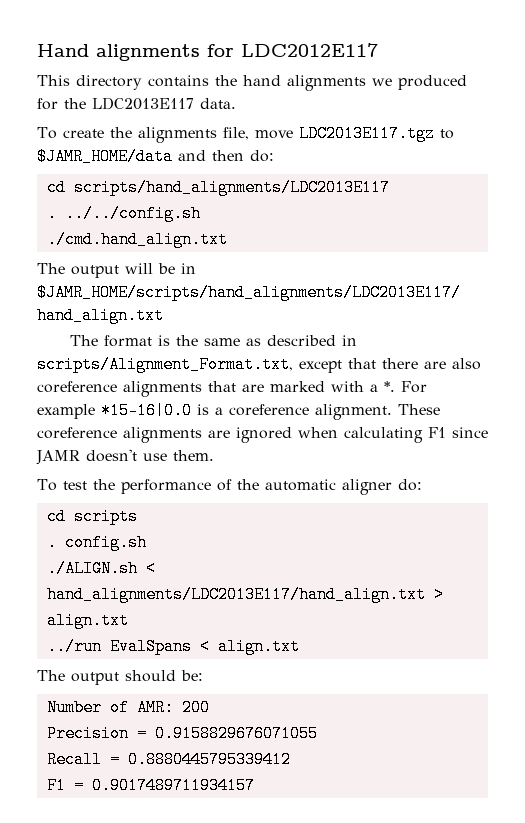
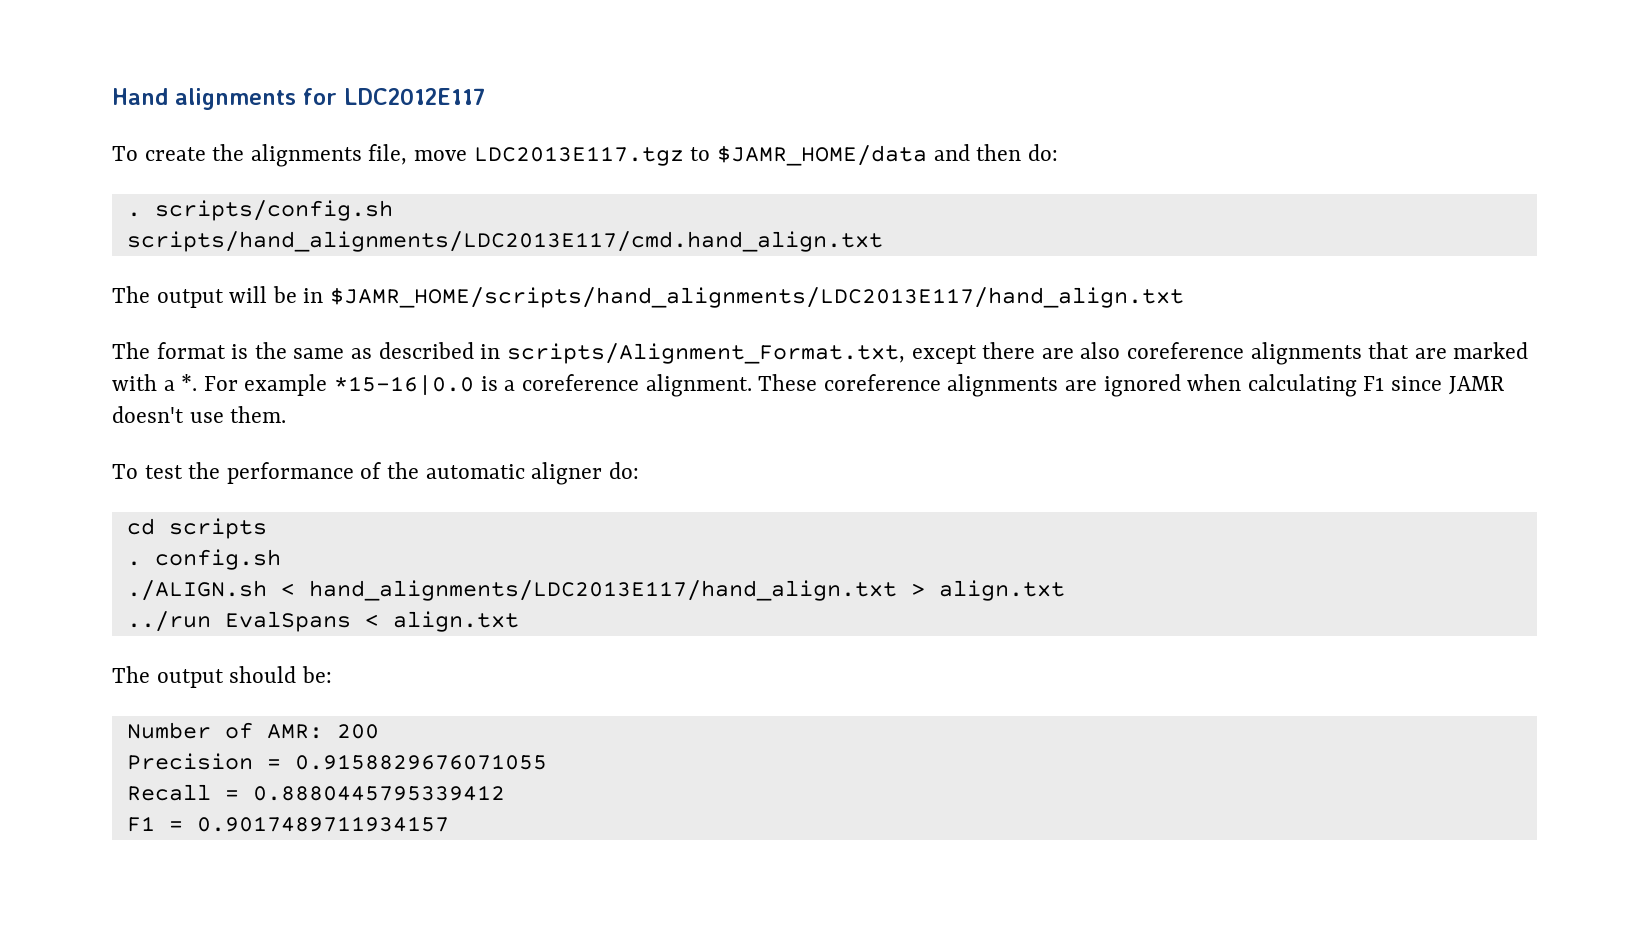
- This directory contains the hand alignments we produced for the LDC2013E117 data.
- cd scripts/hand_alignments/LDC2013E117
- . ../../config.sh
- ./cmd.hand_align.txt
+ . scripts/config.sh
+ scripts/hand_alignments/LDC2013E117/cmd.hand_align.txt
- The format is the same as described in scripts/Alignment_Format.txt, except that there are also coreference alignments that are marked with a *.
+ The format is the same as described in scripts/Alignment_Format.txt, except there are also coreference alignments that are marked with a *.

